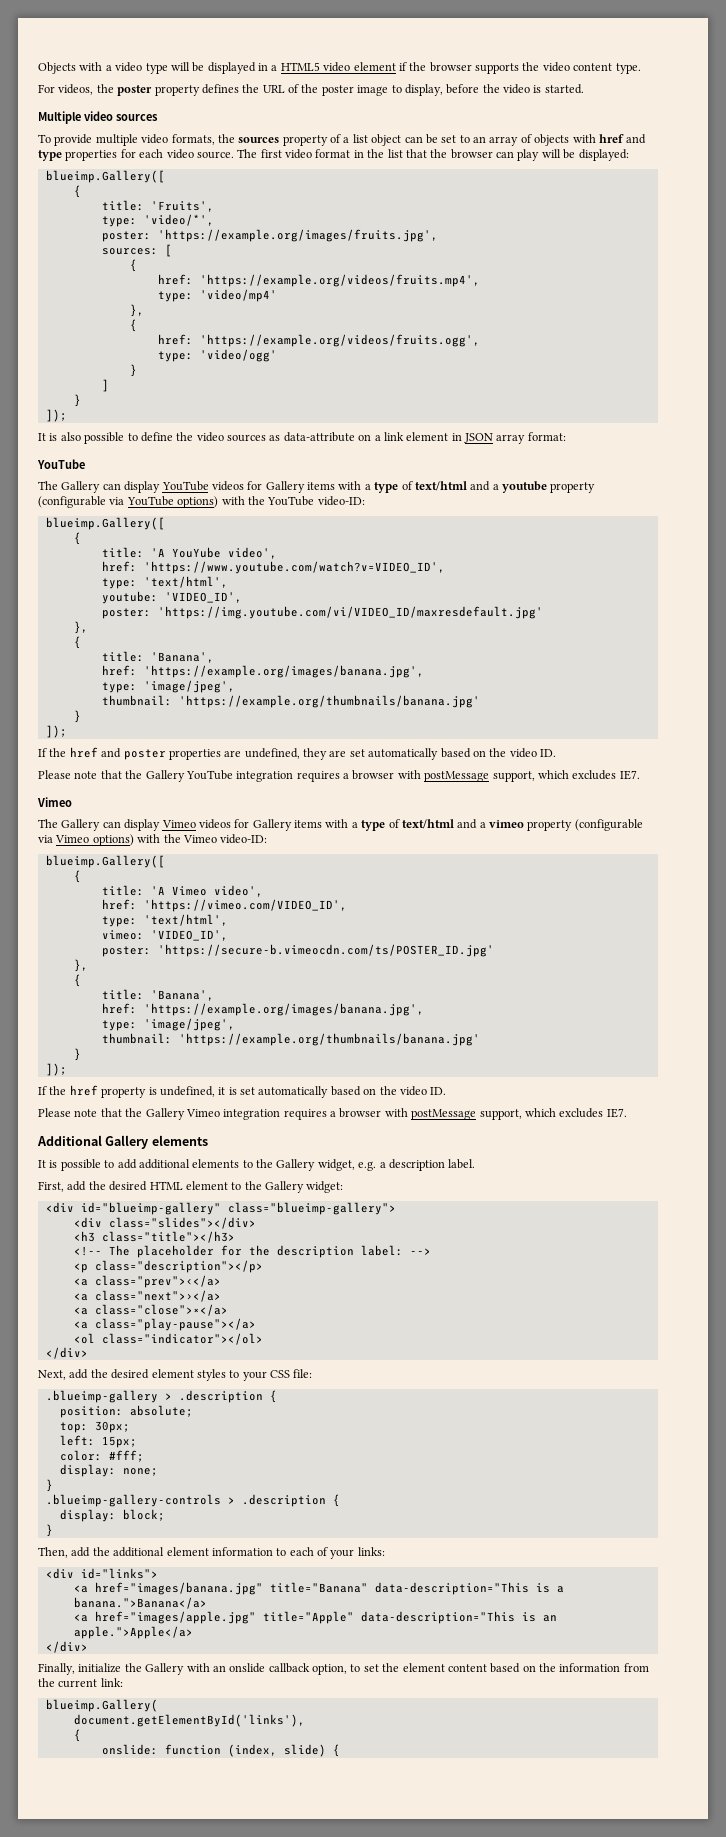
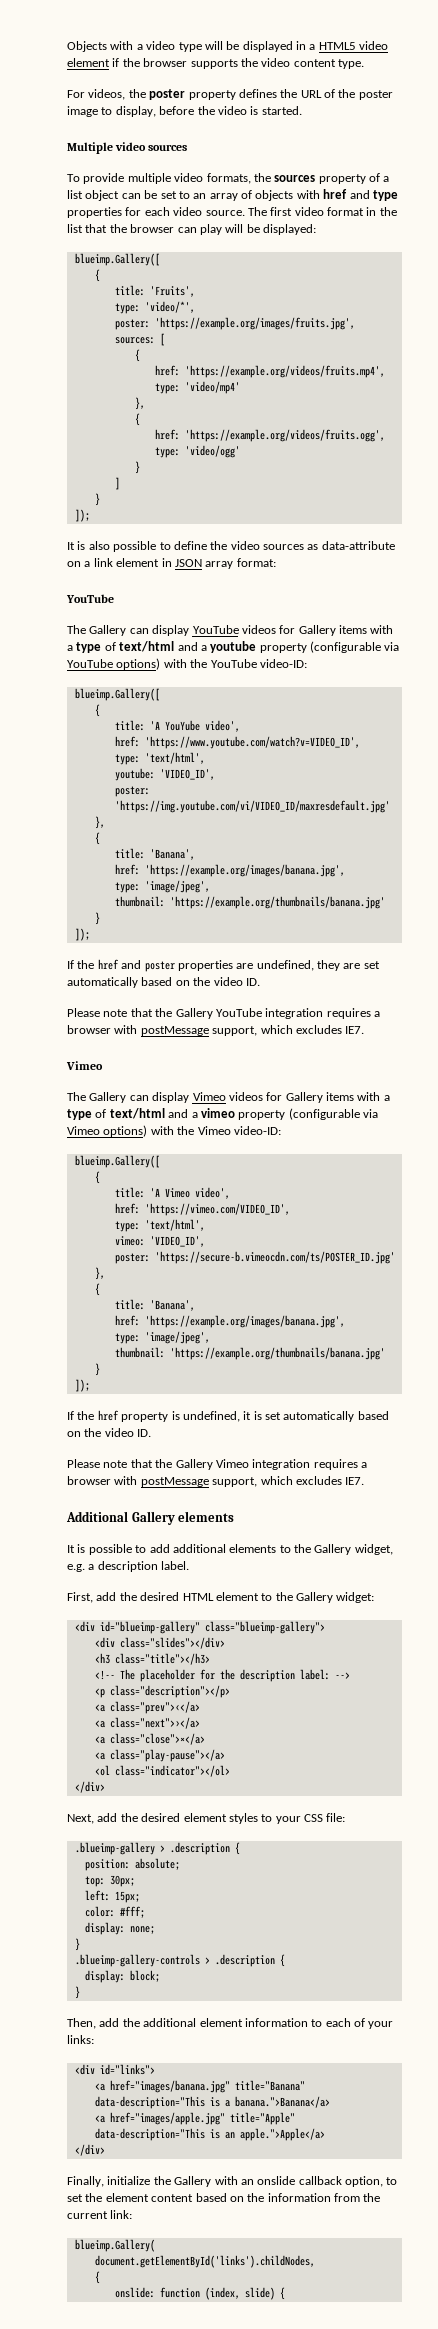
- document.getElementById('links'),
+ document.getElementById('links').childNodes,

